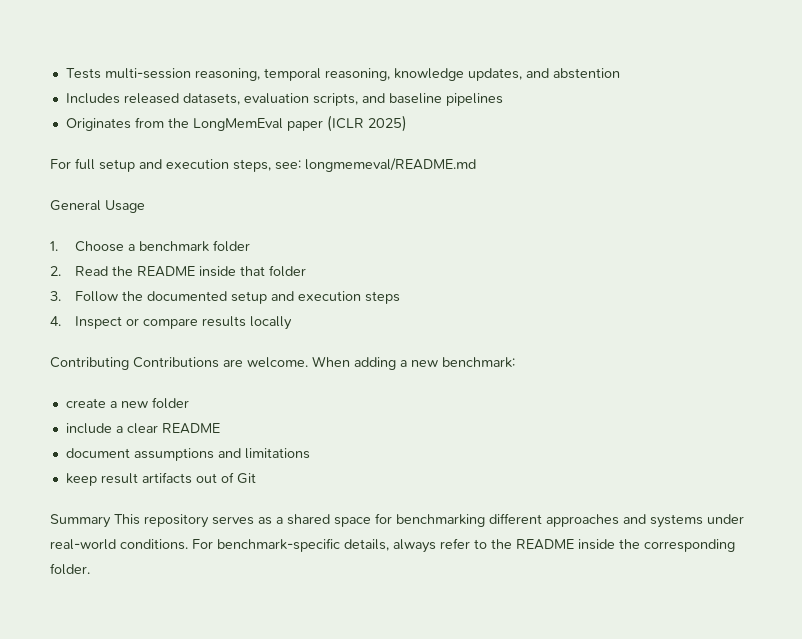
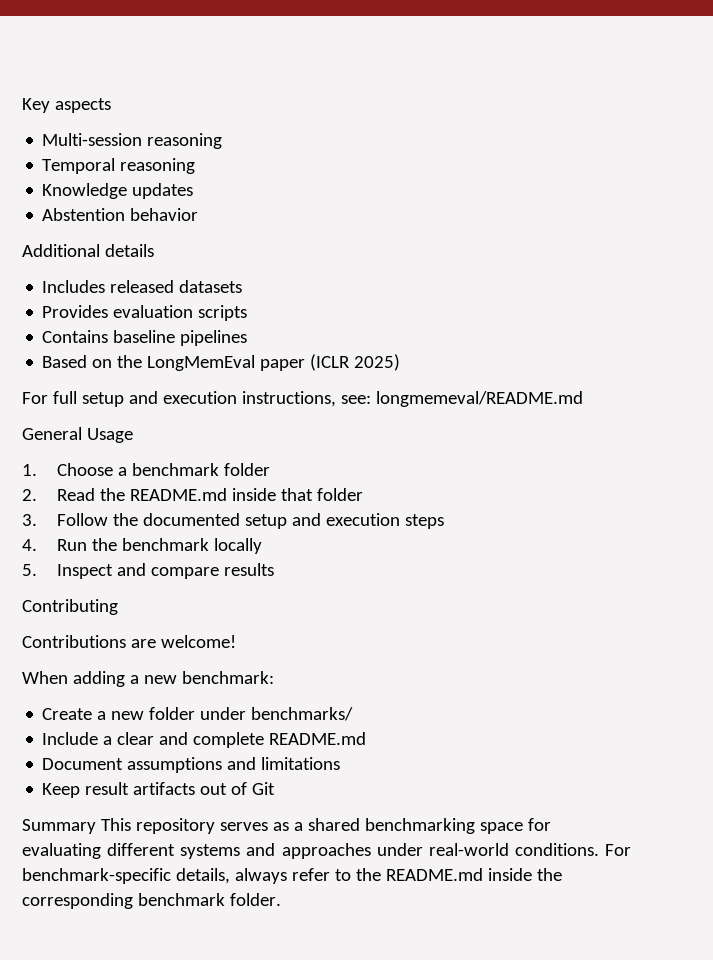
- Tests multi-session reasoning, temporal reasoning, knowledge updates, and abstention
- Includes released datasets, evaluation scripts, and baseline pipelines
+ Key aspects
+ Multi-session reasoning
+ Temporal reasoning
+ Knowledge updates
+ Abstention behavior
+ Additional details
+ Includes released datasets
+ Provides evaluation scripts
+ Contains baseline pipelines
- Originates from the LongMemEval paper (ICLR 2025)
+ Based on the LongMemEval paper (ICLR 2025)
- For full setup and execution steps, see: longmemeval/README.md
+ For full setup and execution instructions, see: longmemeval/README.md
- 2. Read the README inside that folder
+ 2. Read the README.md inside that folder
- 4. Inspect or compare results locally
+ 4. Run the benchmark locally
+ 5. Inspect and compare results
- Contributing Contributions are welcome. When adding a new benchmark:
+ Contributing
+ Contributions are welcome!
+ When adding a new benchmark:
- create a new folder
- include a clear README
- document assumptions and limitations
+ Create a new folder under benchmarks/
+ Include a clear and complete README.md
+ Document assumptions and limitations
- keep result artifacts out of Git
+ Keep result artifacts out of Git
- Summary This repository serves as a shared space for benchmarking different approaches and systems under real-world conditions.
+ Summary This repository serves as a shared benchmarking space for evaluating different systems and approaches under real-world conditions.
- For benchmark-specific details, always refer to the README inside the corresponding folder.
+ For benchmark-specific details, always refer to the README.md inside the corresponding benchmark folder.

